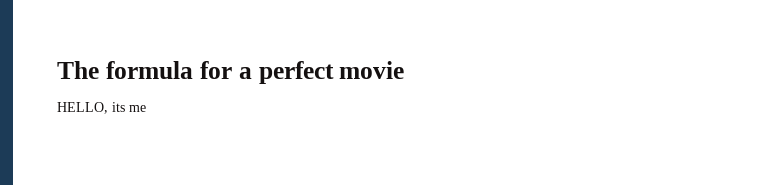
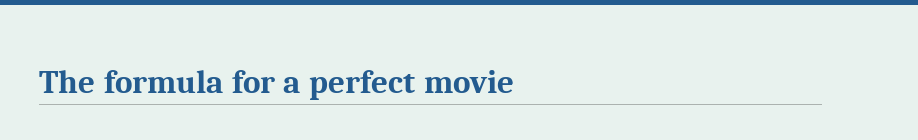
- HELLO, its me

